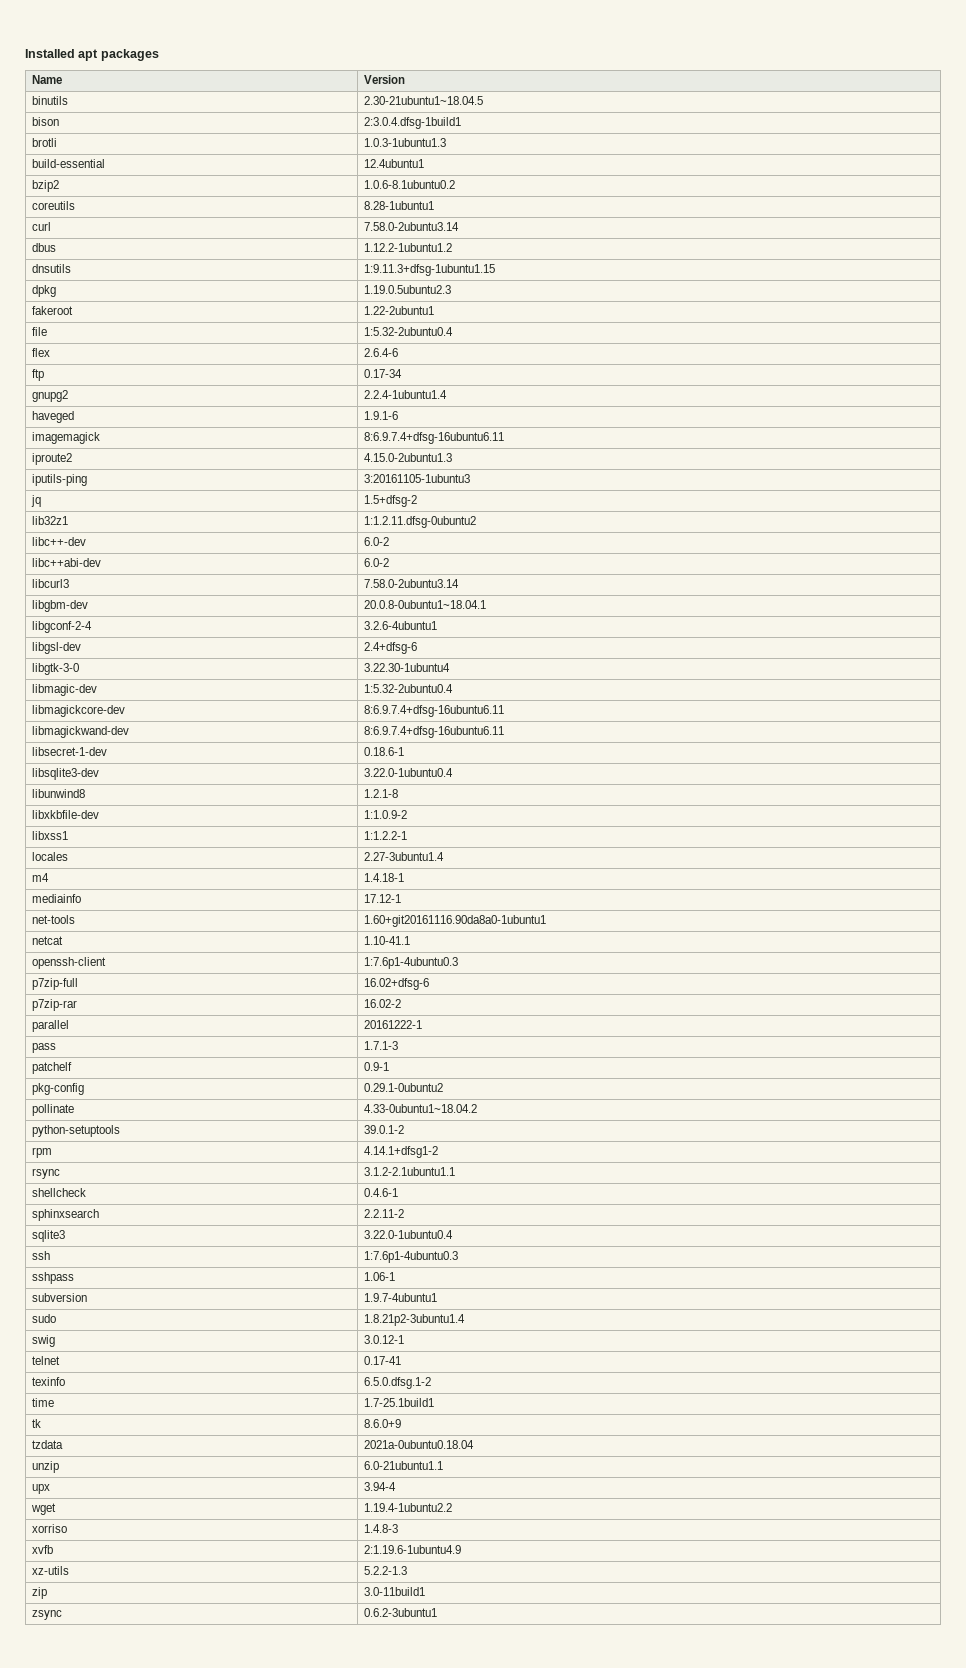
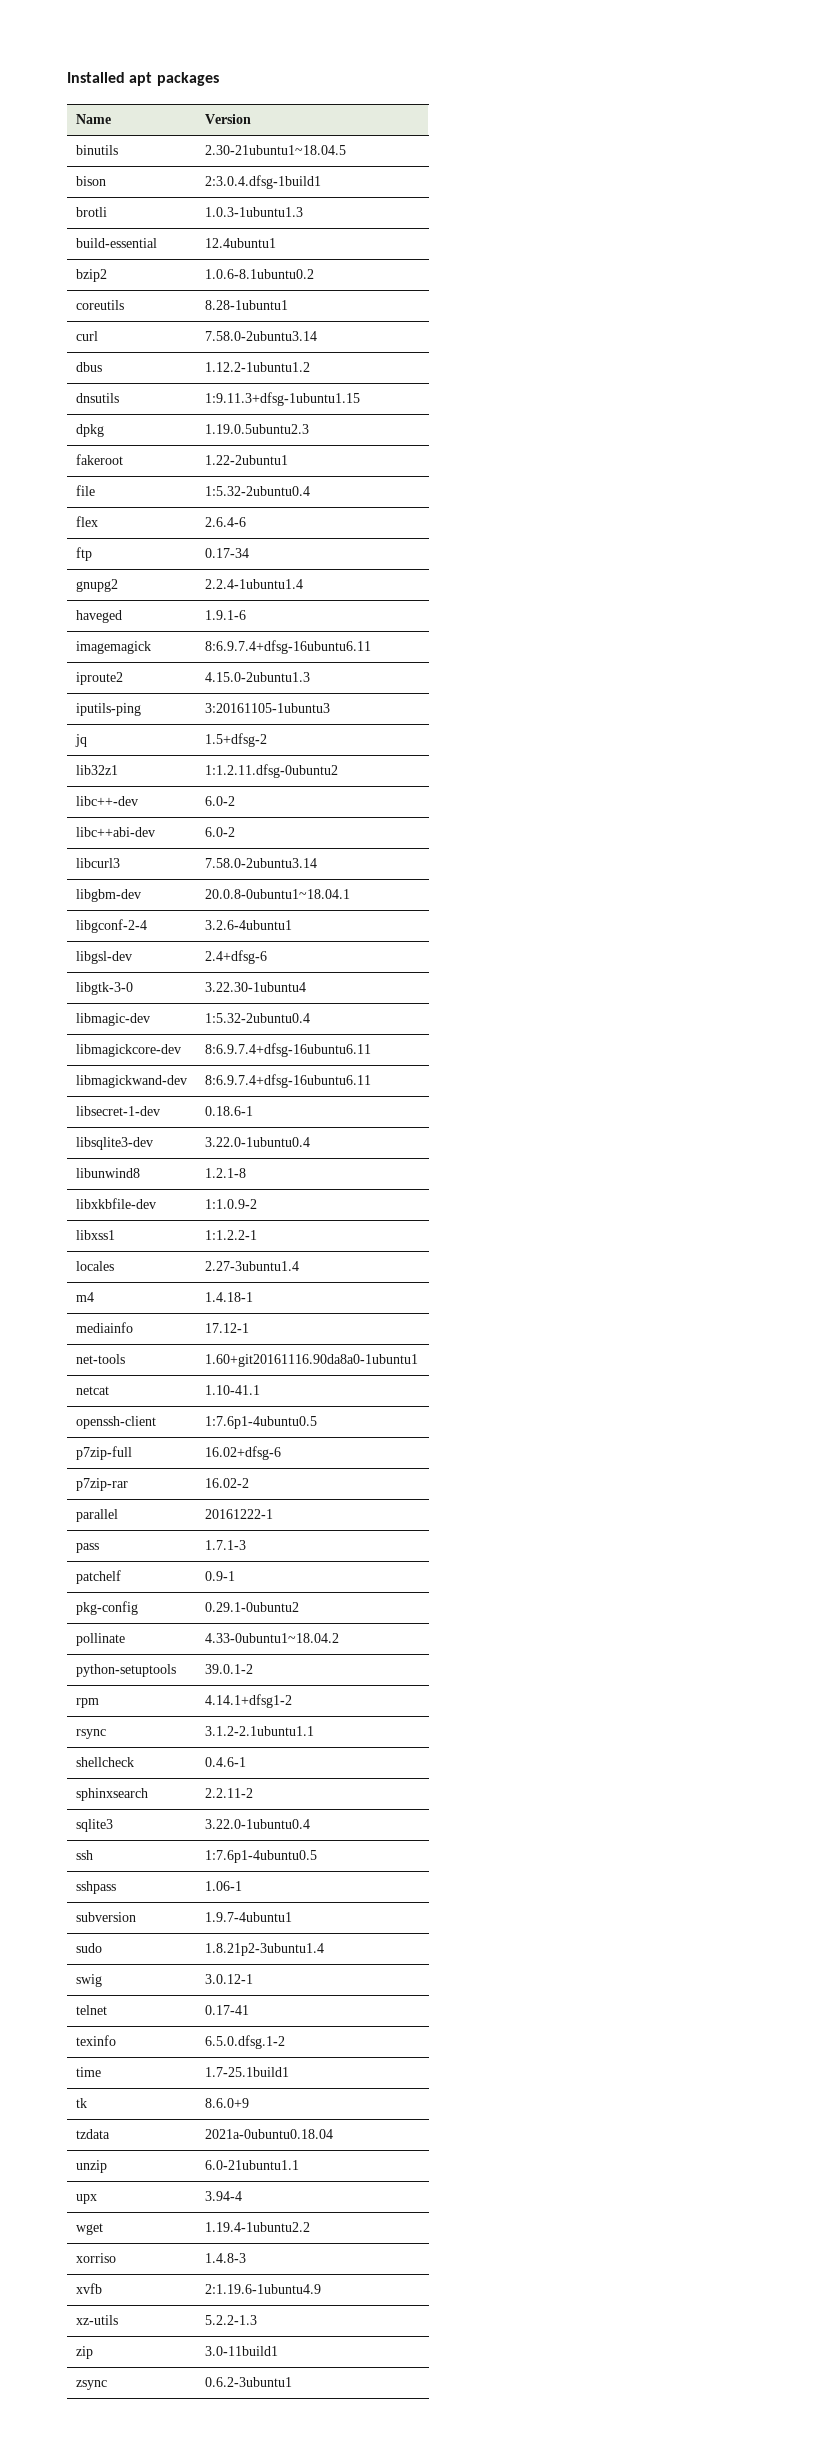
- openssh-client | 1:7.6p1-4ubuntu0.3
+ openssh-client | 1:7.6p1-4ubuntu0.5
- ssh | 1:7.6p1-4ubuntu0.3
+ ssh | 1:7.6p1-4ubuntu0.5

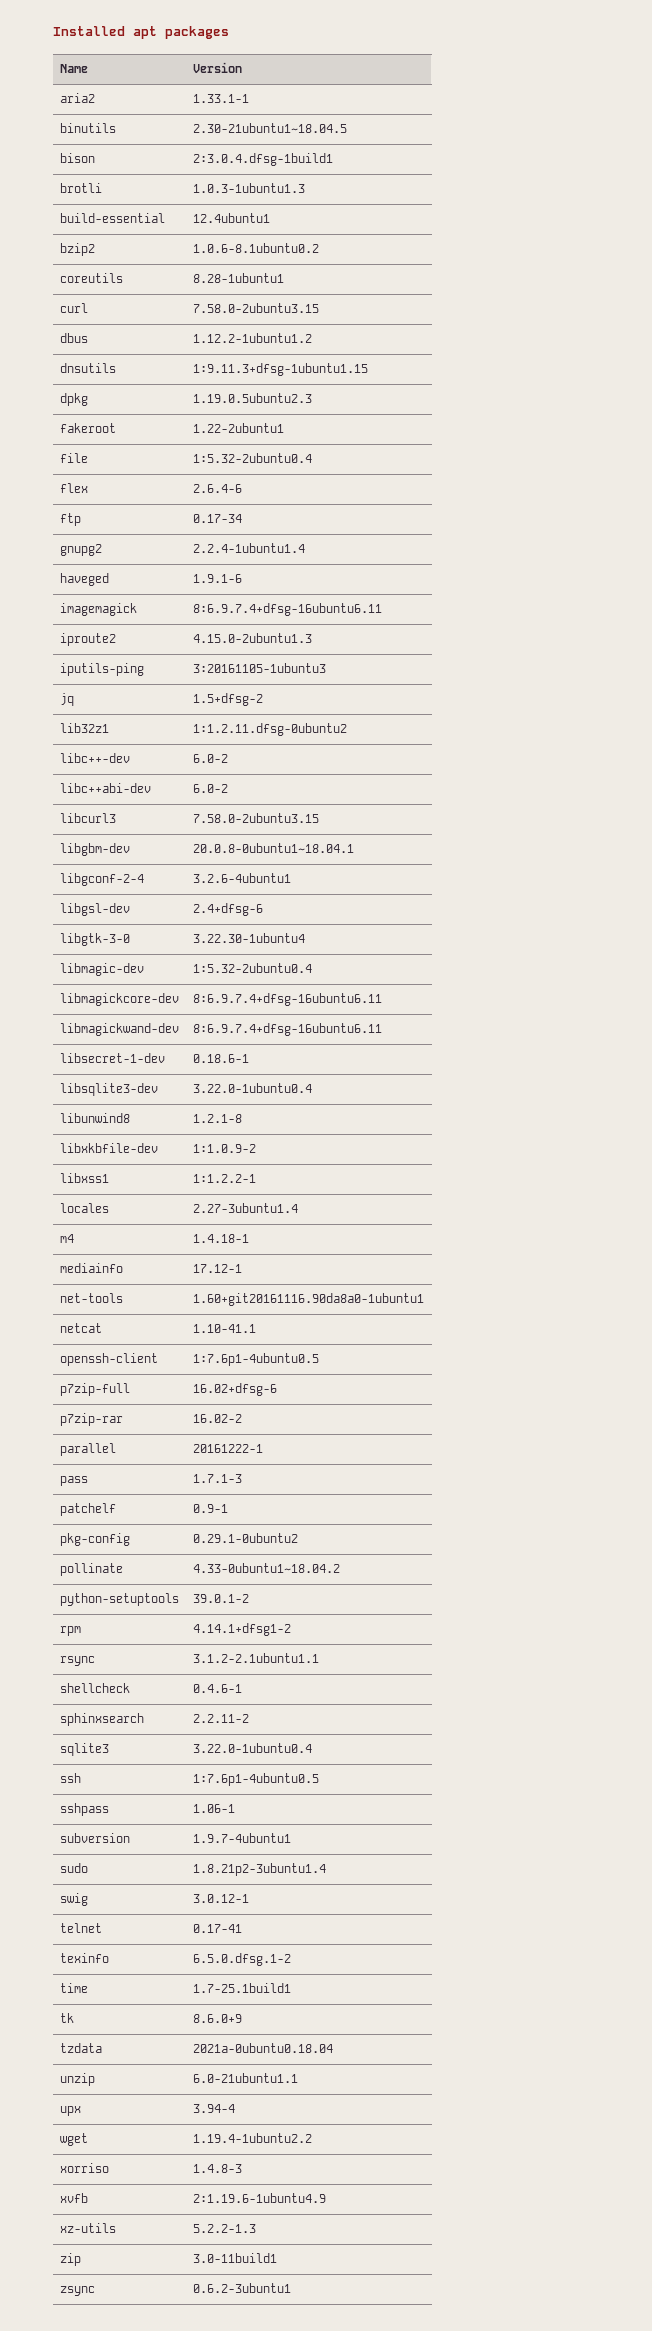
+ aria2 | 1.33.1-1
- curl | 7.58.0-2ubuntu3.14
+ curl | 7.58.0-2ubuntu3.15
- libcurl3 | 7.58.0-2ubuntu3.14
+ libcurl3 | 7.58.0-2ubuntu3.15

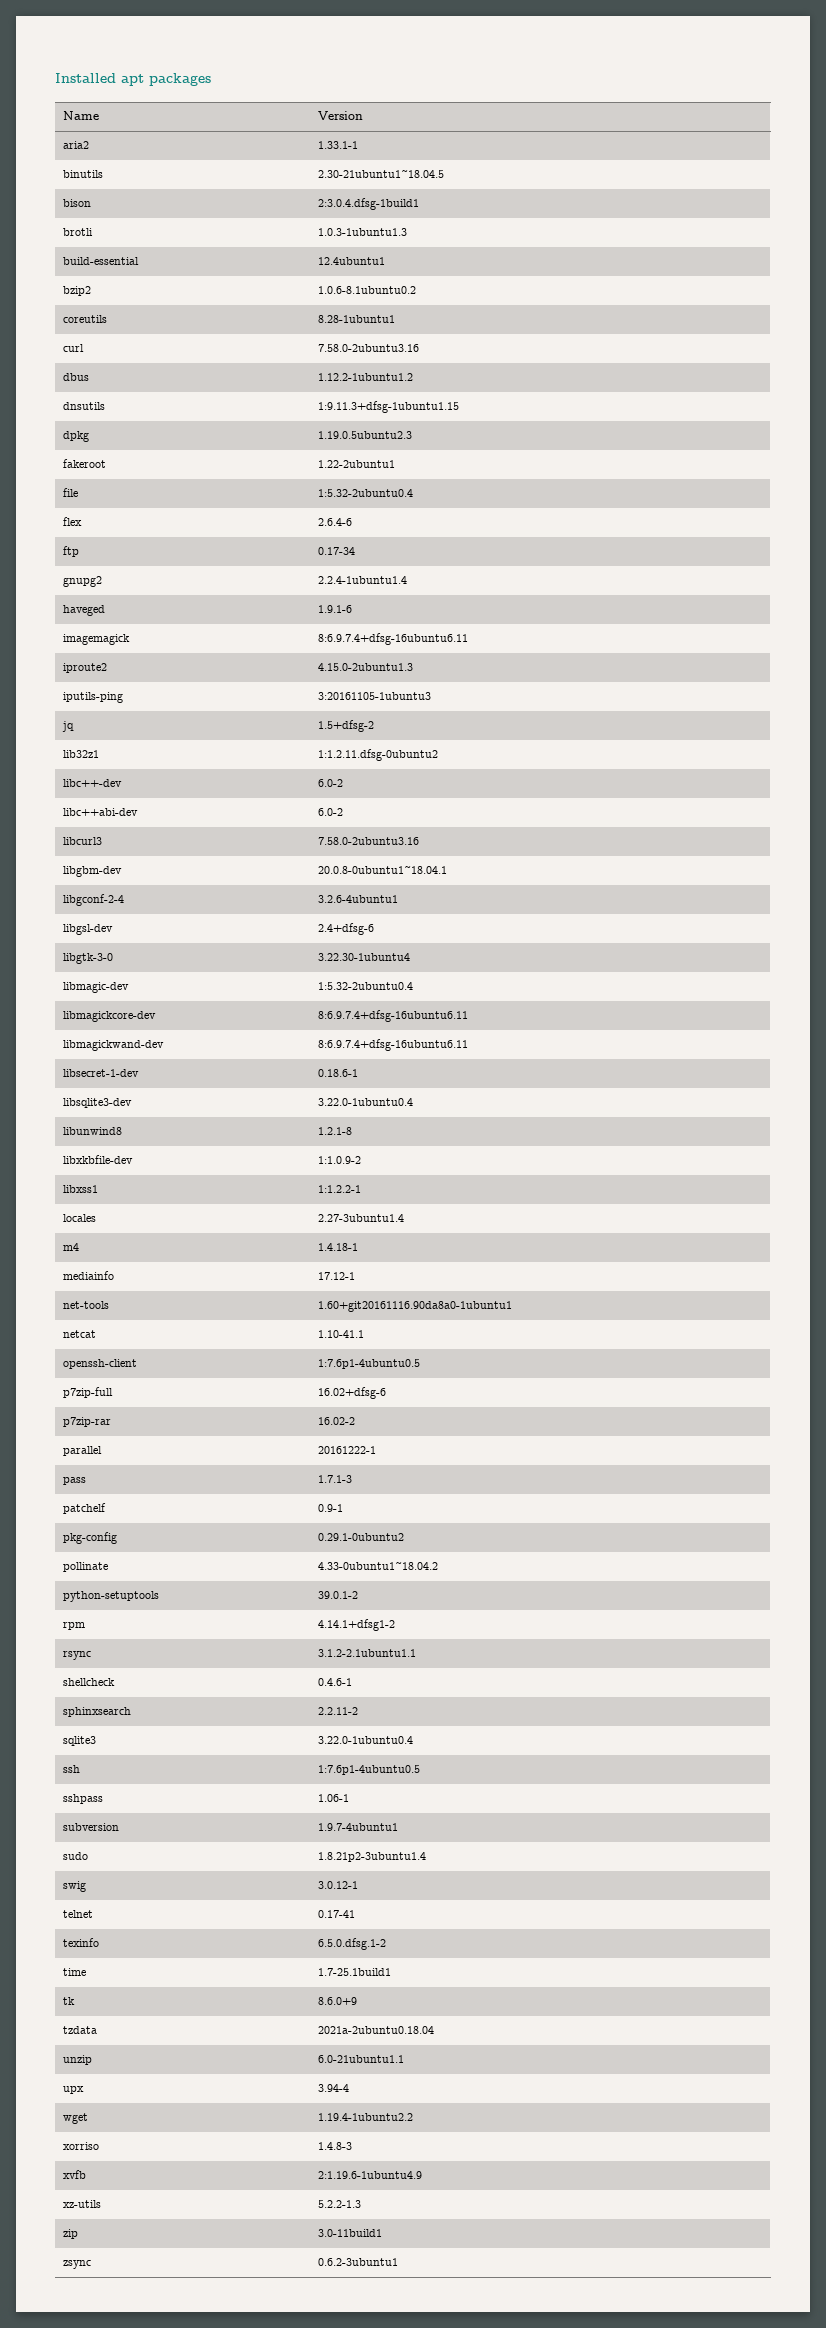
- curl | 7.58.0-2ubuntu3.15
+ curl | 7.58.0-2ubuntu3.16
- libcurl3 | 7.58.0-2ubuntu3.15
+ libcurl3 | 7.58.0-2ubuntu3.16
- tzdata | 2021a-0ubuntu0.18.04
+ tzdata | 2021a-2ubuntu0.18.04

